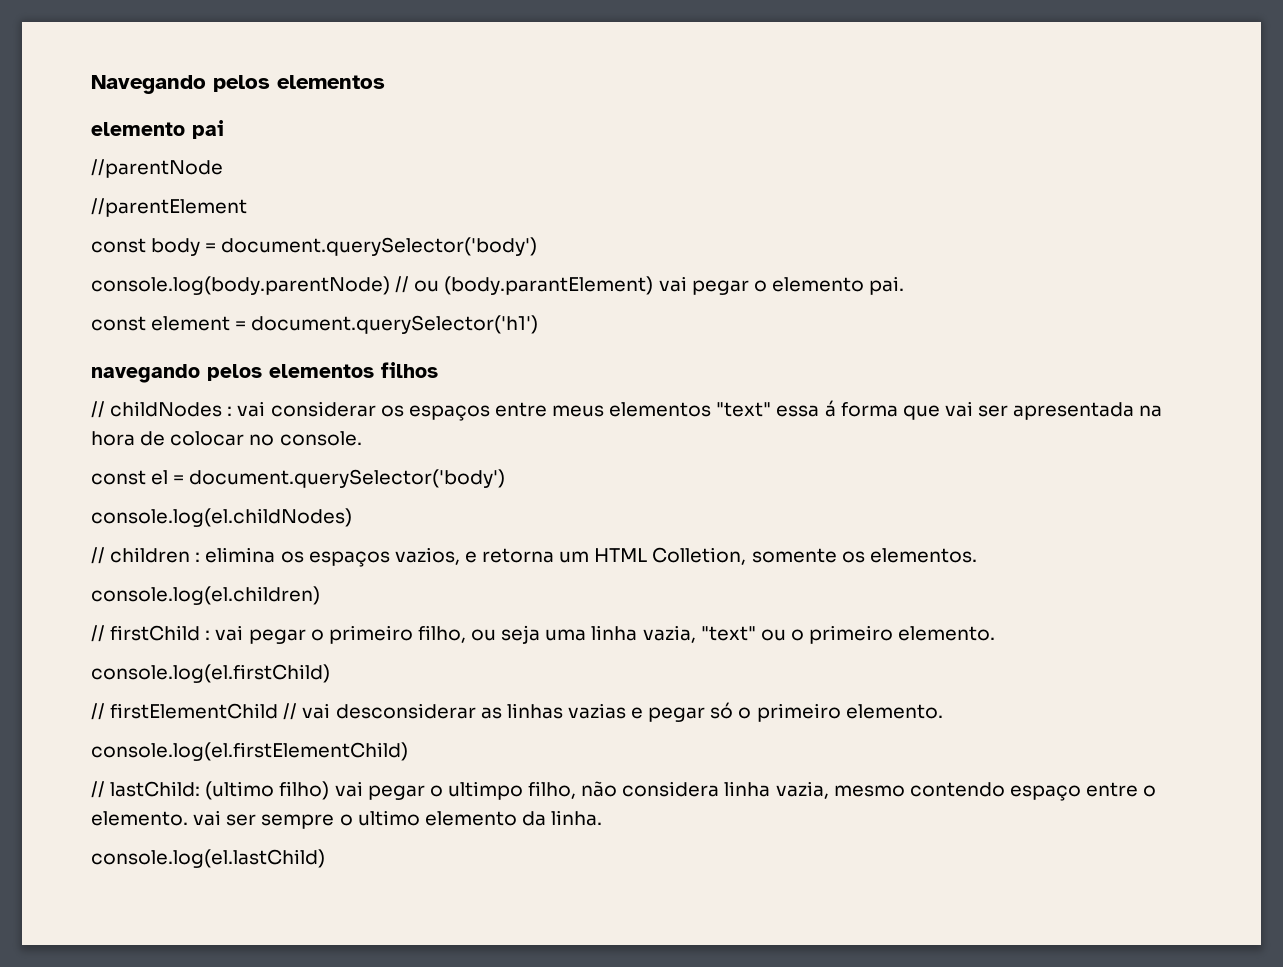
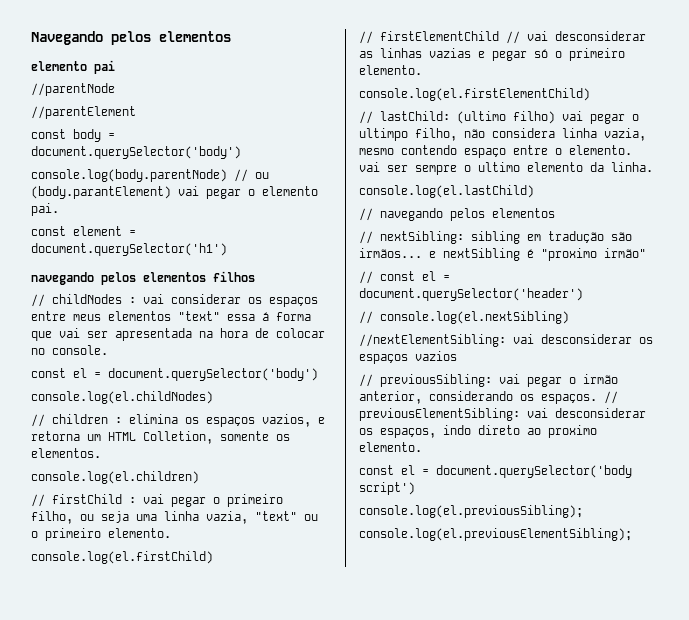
  console.log(el.lastChild)
+ // navegando pelos elementos
+ // nextSibling: sibling em tradução são irmãos... e nextSibling é "proximo irmão"
+ // const el = document.querySelector('header')
+ // console.log(el.nextSibling)
+ //nextElementSibling: vai desconsiderar os espaços vazios
+ // previousSibling: vai pegar o irmão anterior, considerando os espaços. // previousElementSibling: vai desconsiderar os espaços, indo direto ao proximo elemento.
+ const el = document.querySelector('body script')
+ console.log(el.previousSibling);
+ console.log(el.previousElementSibling);

